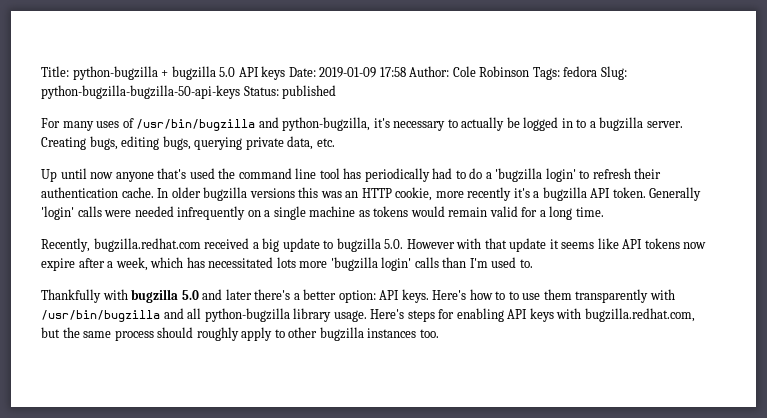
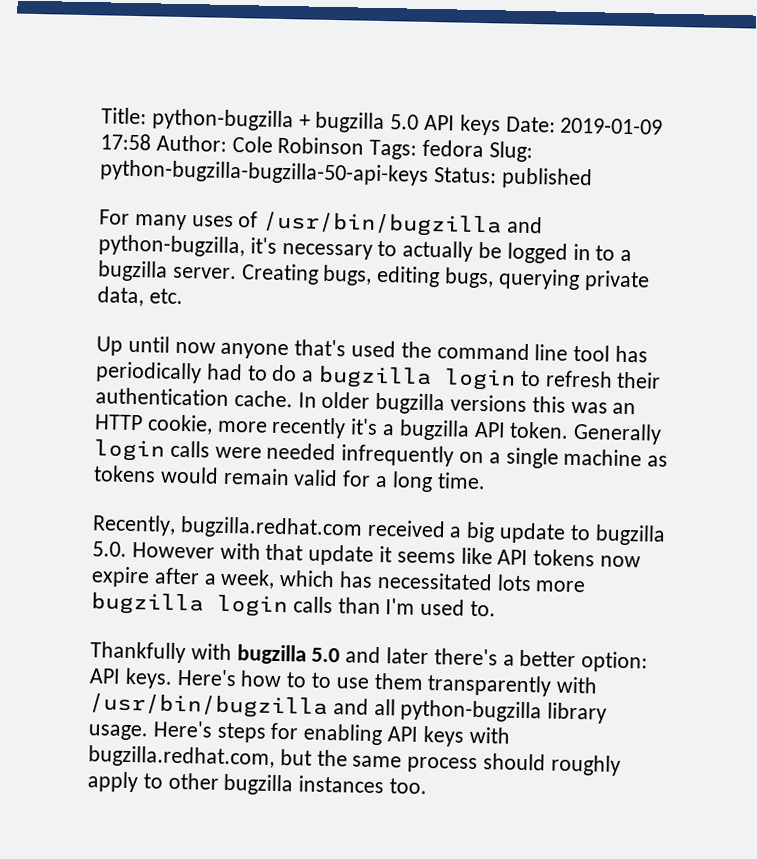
- Up until now anyone that's used the command line tool has periodically had to do a 'bugzilla login' to refresh their authentication cache.
+ Up until now anyone that's used the command line tool has periodically had to do a bugzilla login to refresh their authentication cache.
- Generally 'login' calls were needed infrequently on a single machine as tokens would remain valid for a long time.
+ Generally login calls were needed infrequently on a single machine as tokens would remain valid for a long time.
- Recently, bugzilla.redhat.com received a big update to bugzilla 5.0. However with that update it seems like API tokens now expire after a week, which has necessitated lots more 'bugzilla login' calls than I'm used to.
+ Recently, bugzilla.redhat.com received a big update to bugzilla 5.0. However with that update it seems like API tokens now expire after a week, which has necessitated lots more bugzilla login calls than I'm used to.

